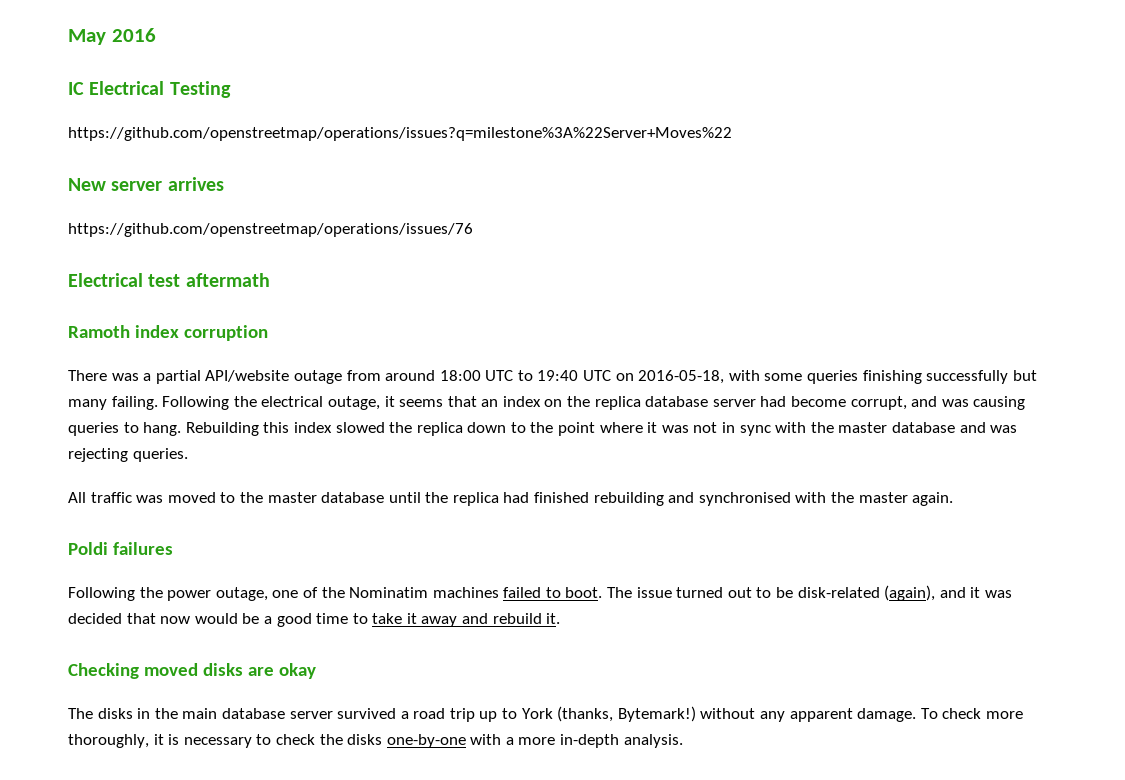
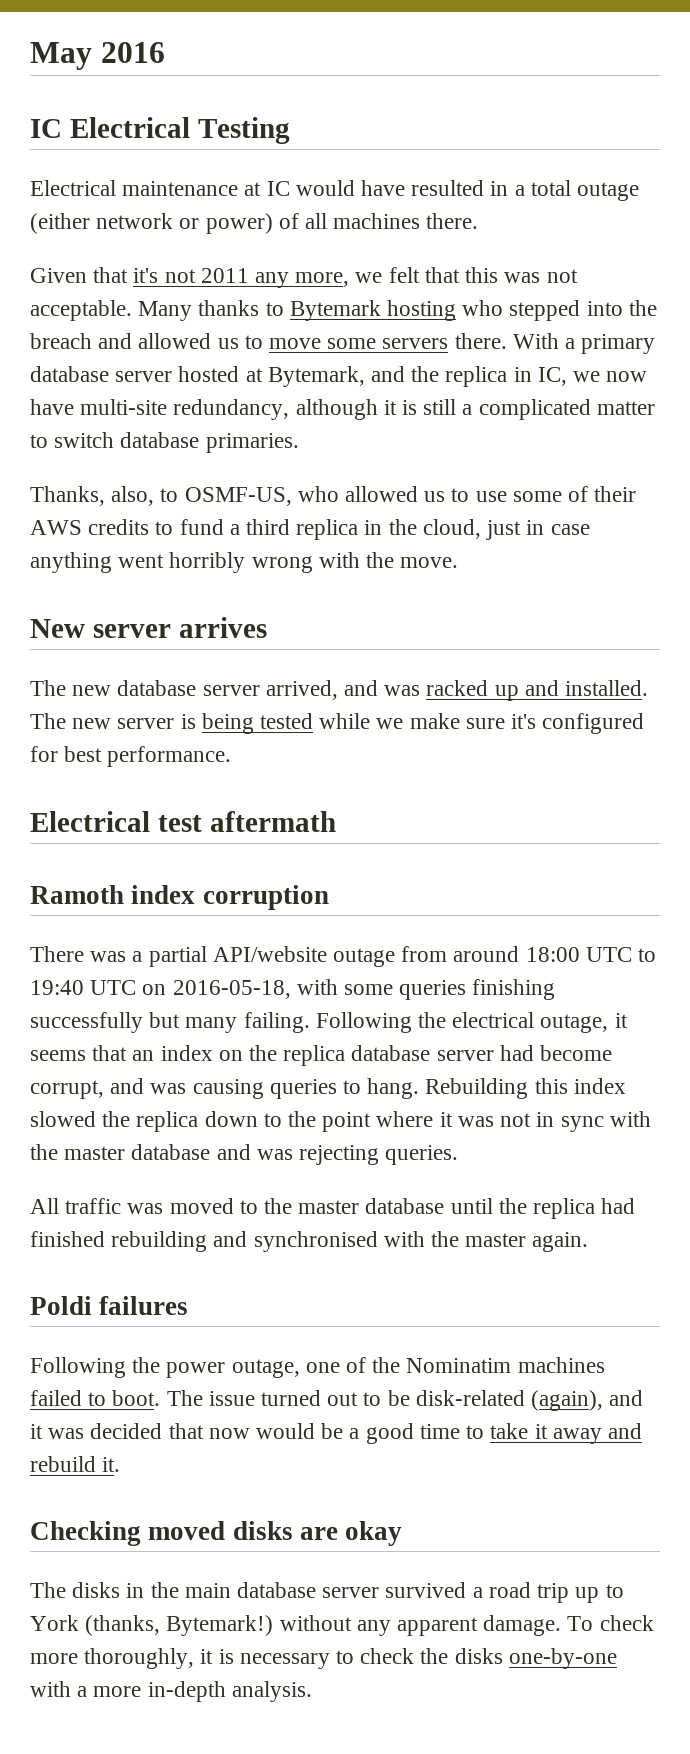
- https://github.com/openstreetmap/operations/issues?q=milestone%3A%22Server+Moves%22
+ Electrical maintenance at IC would have resulted in a total outage (either network or power) of all machines there.
+ Given that it's not 2011 any more, we felt that this was not acceptable. Many thanks to Bytemark hosting who stepped into the breach and allowed us to move some servers there. With a primary database server hosted at Bytemark, and the replica in IC, we now have multi-site redundancy, although it is still a complicated matter to switch database primaries.
+ Thanks, also, to OSMF-US, who allowed us to use some of their AWS credits to fund a third replica in the cloud, just in case anything went horribly wrong with the move.
  New server arrives
- https://github.com/openstreetmap/operations/issues/76
+ The new database server arrived, and was racked up and installed. The new server is being tested while we make sure it's configured for best performance.

